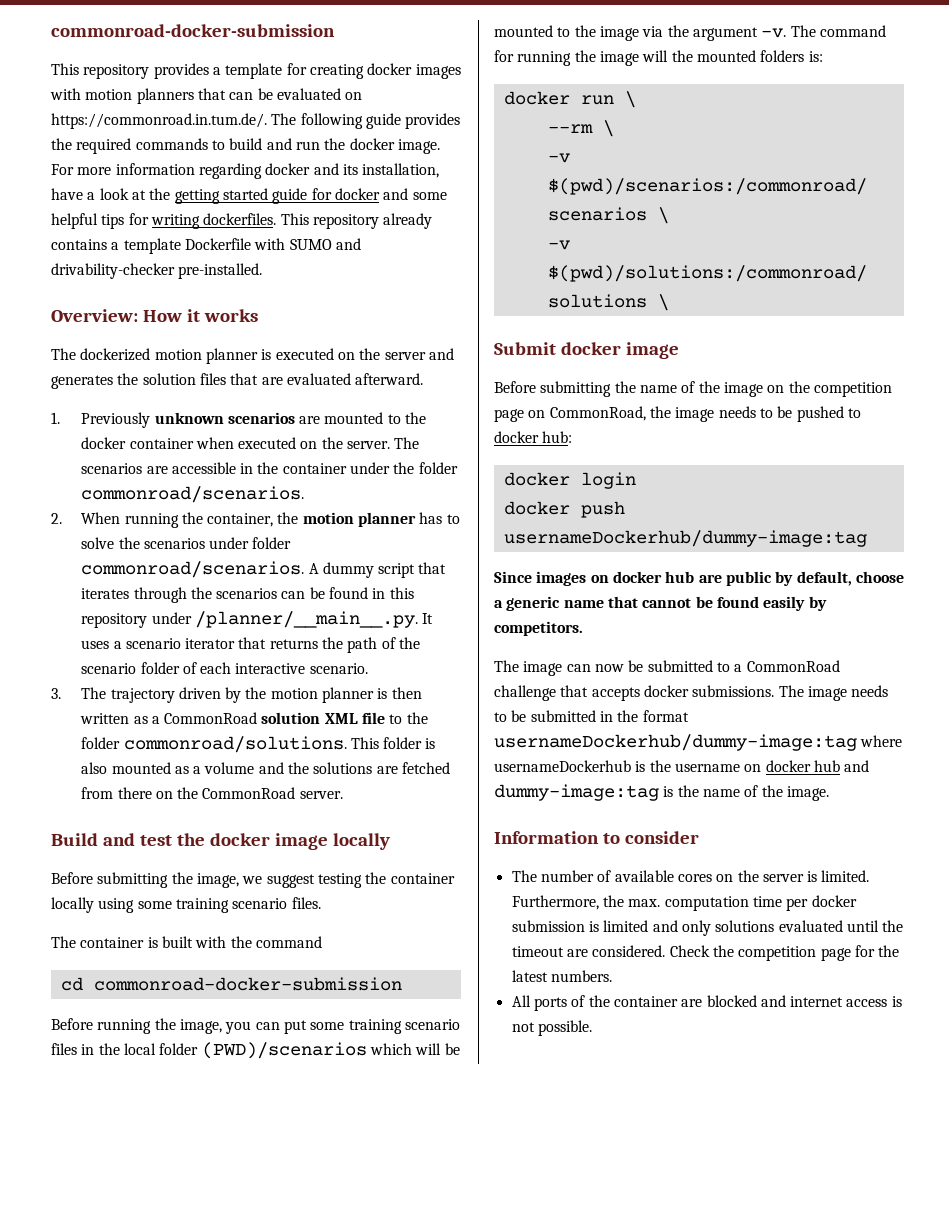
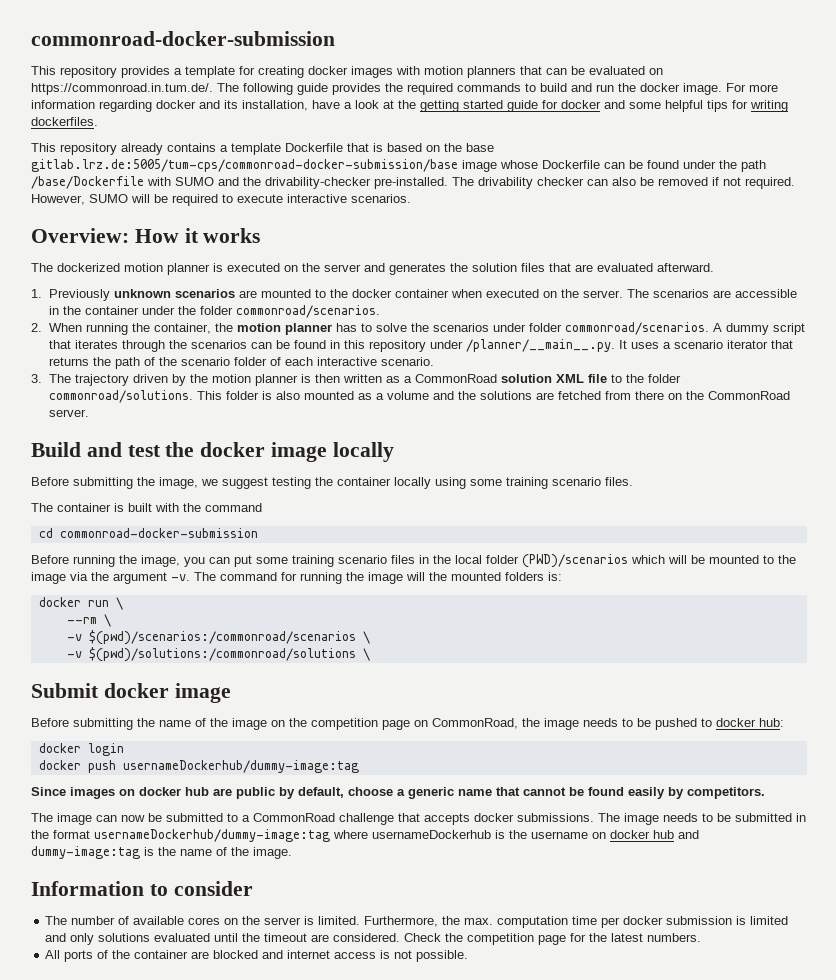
- For more information regarding docker and its installation, have a look at the getting started guide for docker and some helpful tips for writing dockerfiles. This repository already contains a template Dockerfile with SUMO and drivability-checker pre-installed.
+ For more information regarding docker and its installation, have a look at the getting started guide for docker and some helpful tips for writing dockerfiles.
+ This repository already contains a template Dockerfile that is based on the base gitlab.lrz.de:5005/tum-cps/commonroad-docker-submission/base image whose Dockerfile can be found under the path /base/Dockerfile with SUMO and the drivability-checker pre-installed. The drivability checker can also be removed if not required. However, SUMO will be required to execute interactive scenarios.

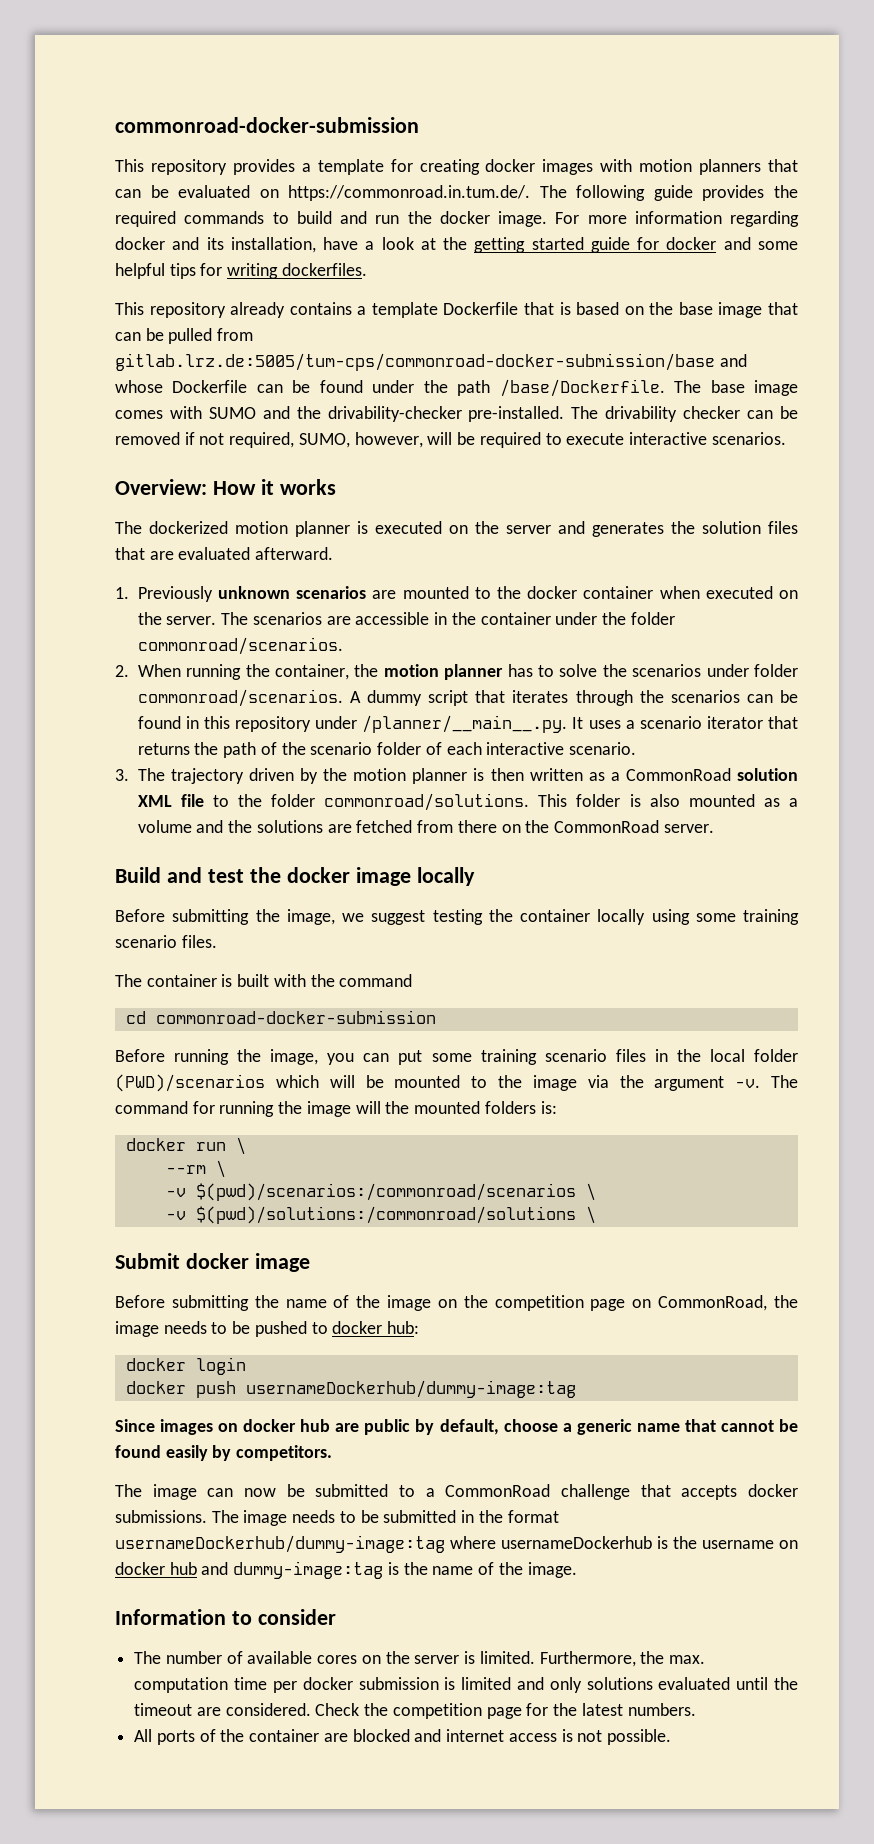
- This repository already contains a template Dockerfile that is based on the base gitlab.lrz.de:5005/tum-cps/commonroad-docker-submission/base image whose Dockerfile can be found under the path /base/Dockerfile with SUMO and the drivability-checker pre-installed.
+ This repository already contains a template Dockerfile that is based on the base image that can be pulled from gitlab.lrz.de:5005/tum-cps/commonroad-docker-submission/base and whose Dockerfile can be found under the path /base/Dockerfile. The base image comes with SUMO and the drivability-checker pre-installed.
- The drivability checker can also be removed if not required. However, SUMO will be required to execute interactive scenarios.
+ The drivability checker can be removed if not required, SUMO, however, will be required to execute interactive scenarios.

